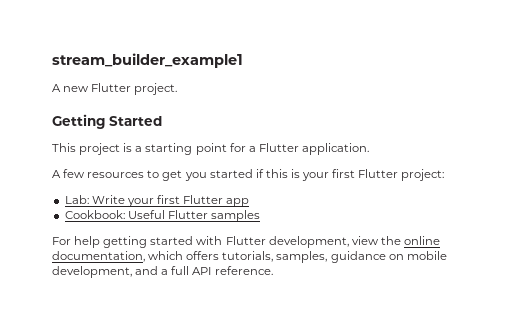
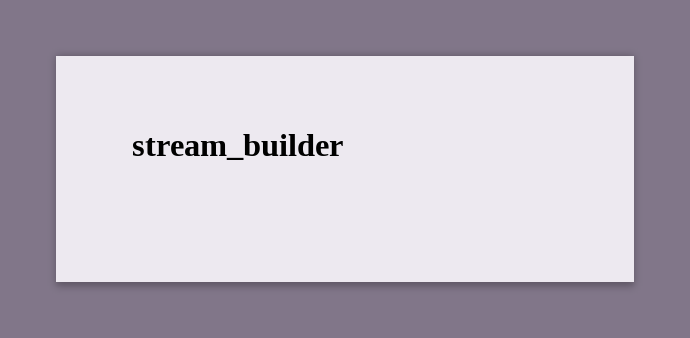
- stream_builder_example1
- A new Flutter project.
- Getting Started
- This project is a starting point for a Flutter application.
- A few resources to get you started if this is your first Flutter project:
- Lab: Write your first Flutter app
- Cookbook: Useful Flutter samples
- For help getting started with Flutter development, view the online documentation, which offers tutorials, samples, guidance on mobile development, and a full API reference.
+ stream_builder

